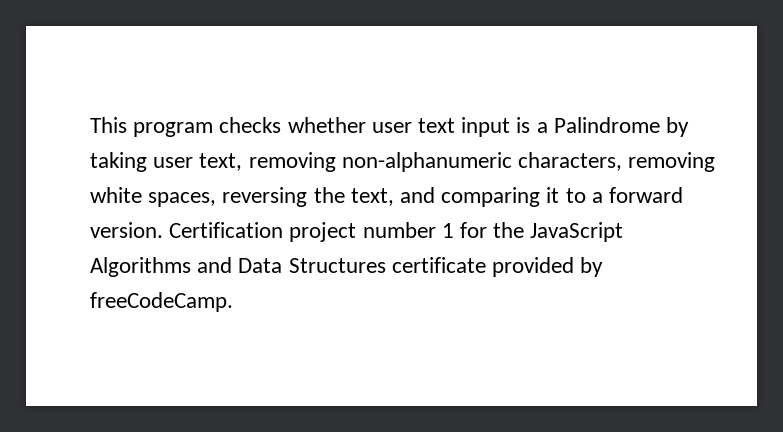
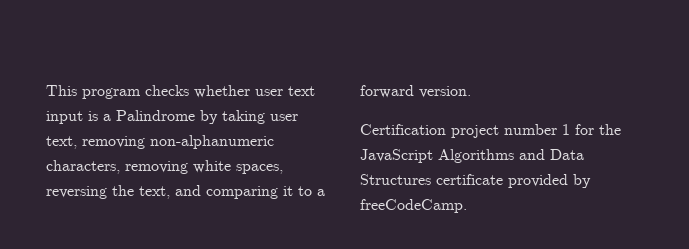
- This program checks whether user text input is a Palindrome by taking user text, removing non-alphanumeric characters, removing white spaces, reversing the text, and comparing it to a forward version. Certification project number 1 for the JavaScript Algorithms and Data Structures certificate provided by freeCodeCamp.
+ This program checks whether user text input is a Palindrome by taking user text, removing non-alphanumeric characters, removing white spaces, reversing the text, and comparing it to a forward version.
+ Certification project number 1 for the JavaScript Algorithms and Data Structures certificate provided by freeCodeCamp.

